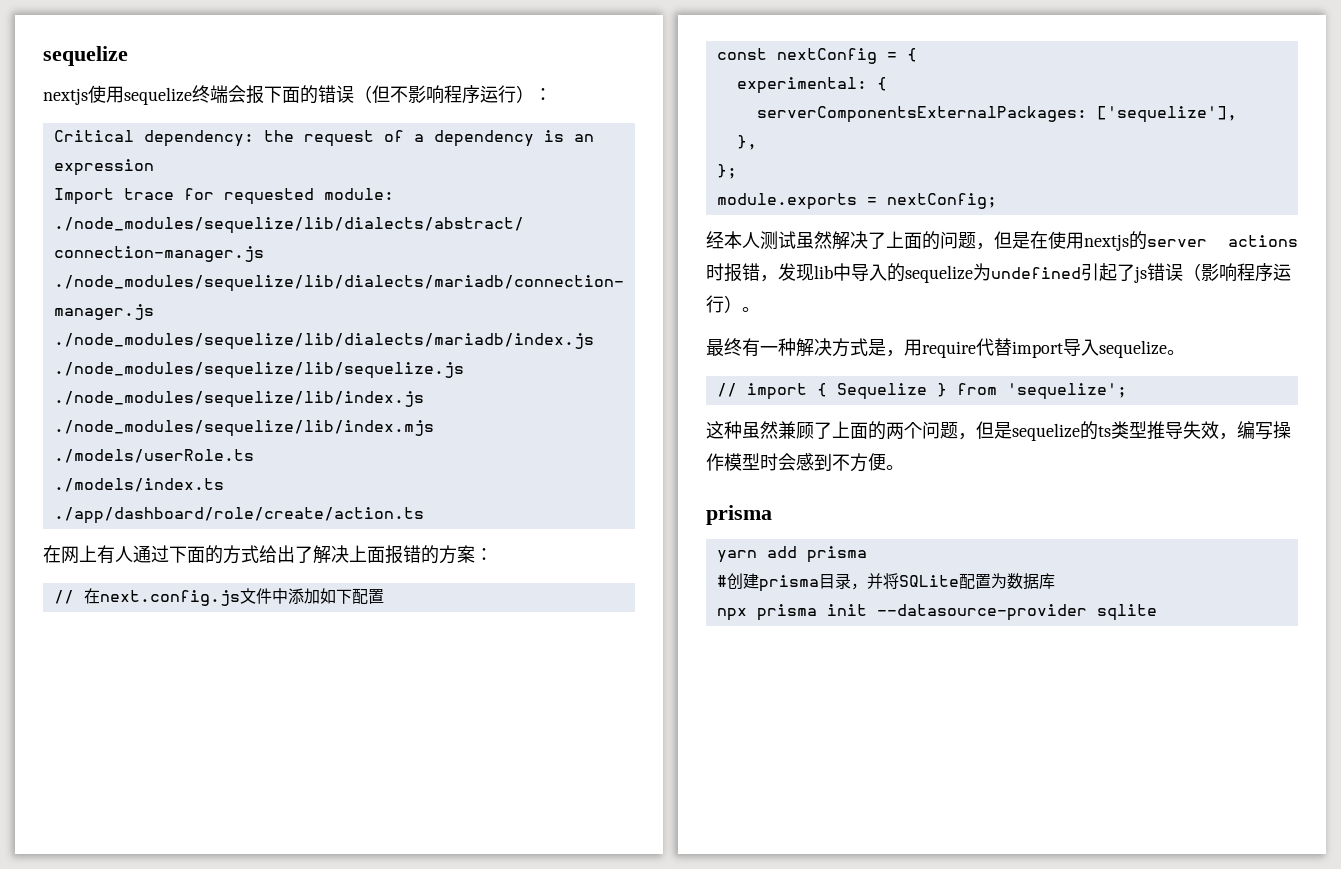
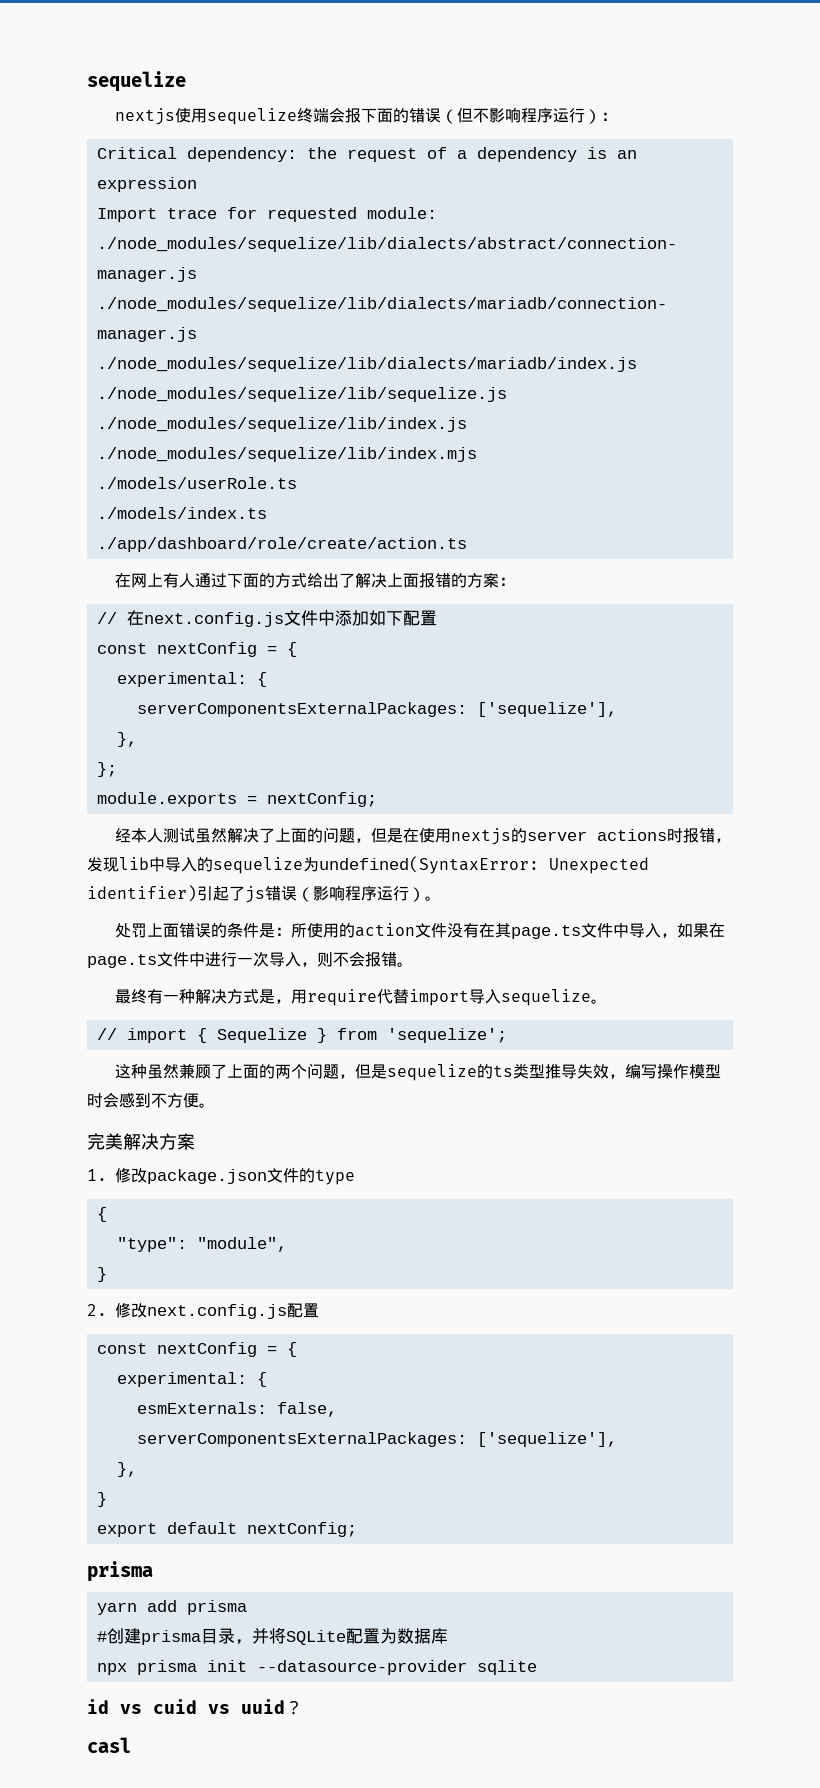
- 经本人测试虽然解决了上面的问题，但是在使用nextjs的server actions时报错，发现lib中导入的sequelize为undefined引起了js错误（影响程序运行）。
+ 经本人测试虽然解决了上面的问题，但是在使用nextjs的server actions时报错，发现lib中导入的sequelize为undefined(SyntaxError: Unexpected identifier)引起了js错误（影响程序运行）。
+ 处罚上面错误的条件是：所使用的action文件没有在其page.ts文件中导入，如果在page.ts文件中进行一次导入，则不会报错。
+ 完美解决方案
+ 1.修改package.json文件的type
+ {
+ "type": "module",
+ }
+ 2.修改next.config.js配置
+ const nextConfig = {
+ experimental: {
+ esmExternals: false,
+ serverComponentsExternalPackages: ['sequelize'],
+ },
+ }
+ export default nextConfig;
+ id vs cuid vs uuid？
+ casl

